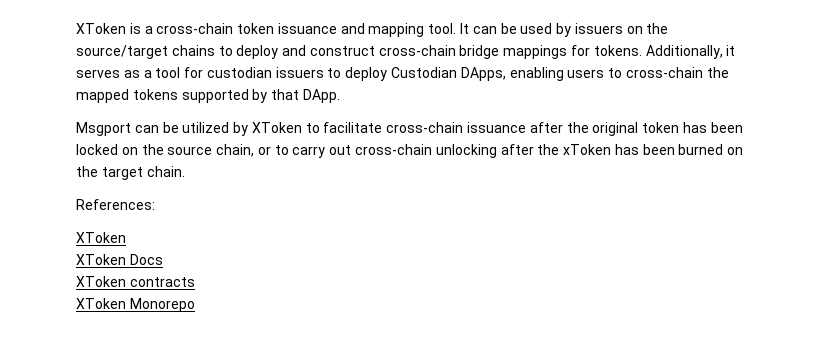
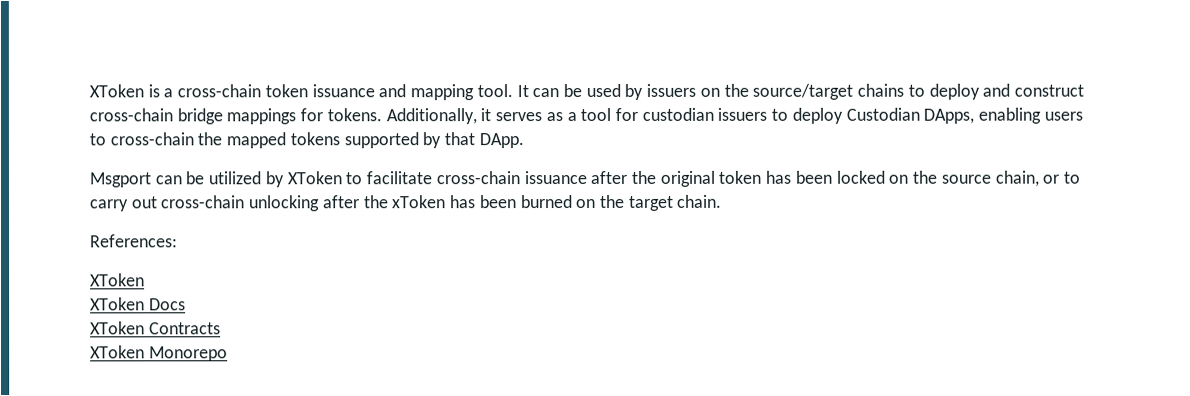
- XToken contracts
+ XToken Contracts

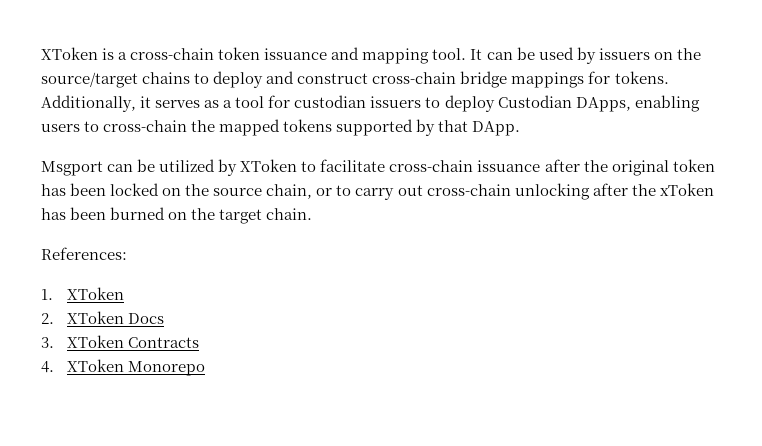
  References:
- XToken
+ 1. XToken
- XToken Docs
+ 2. XToken Docs
- XToken Contracts
+ 3. XToken Contracts
- XToken Monorepo
+ 4. XToken Monorepo

